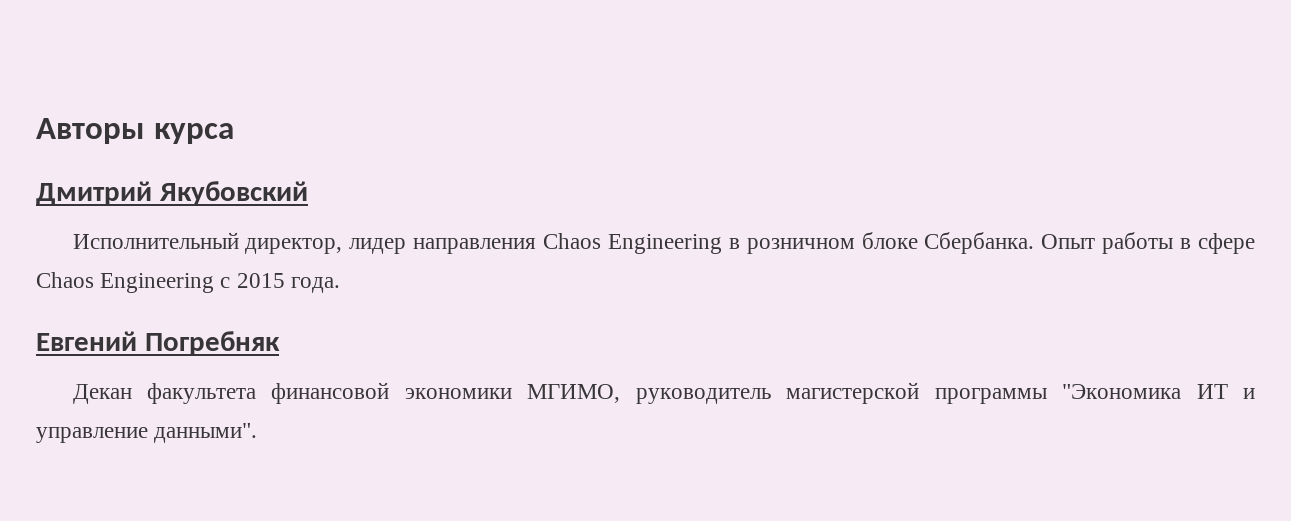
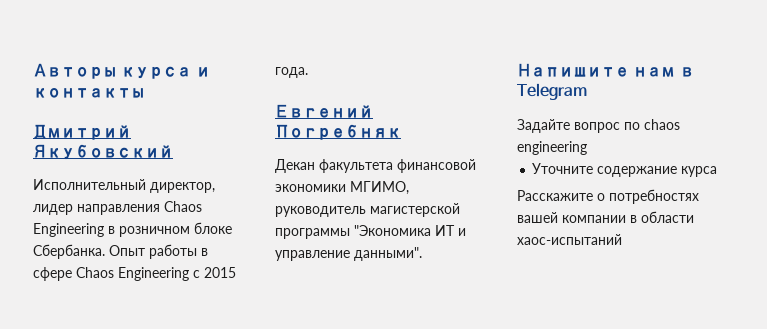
- Авторы курса
+ Авторы курса и контакты
+ Напишите нам в Telegram
+ Задайте вопрос по chaos engineering
+ Уточните содержание курса
+ Расскажите о потребностях вашей компании в области хаос-испытаний

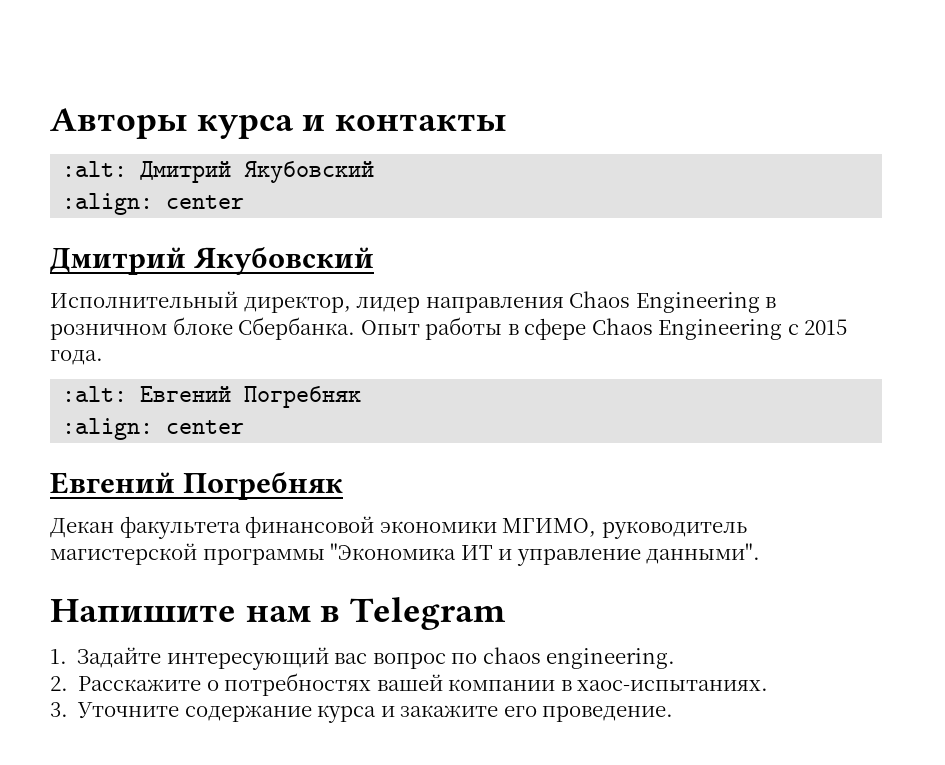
+ :alt: Дмитрий Якубовский
+ :align: center
+ :alt: Евгений Погребняк
+ :align: center
- Задайте вопрос по chaos engineering
- Уточните содержание курса
- Расскажите о потребностях вашей компании в области хаос-испытаний
+ 1. Задайте интересующий вас вопрос по chaos engineering.
+ 2. Расскажите о потребностях вашей компании в хаос-испытаниях.
+ 3. Уточните содержание курса и закажите его проведение.

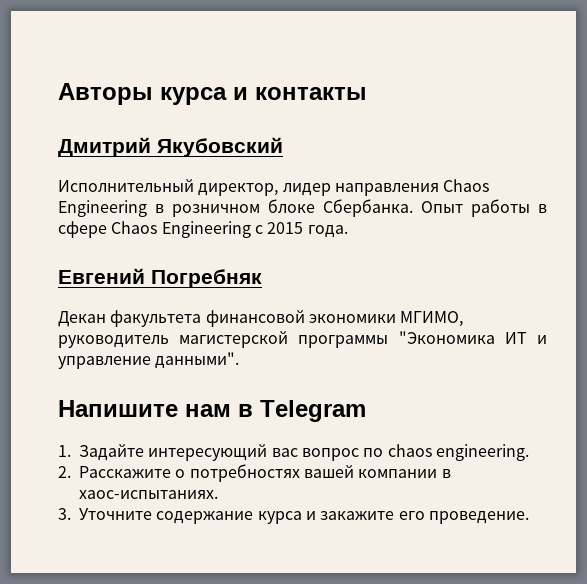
- :alt: Дмитрий Якубовский
- :align: center
- :alt: Евгений Погребняк
- :align: center

